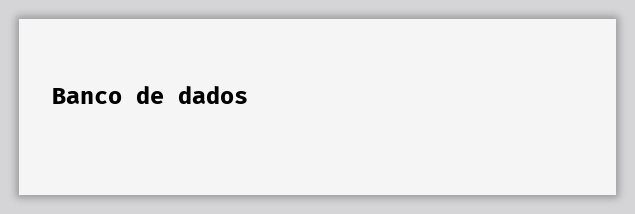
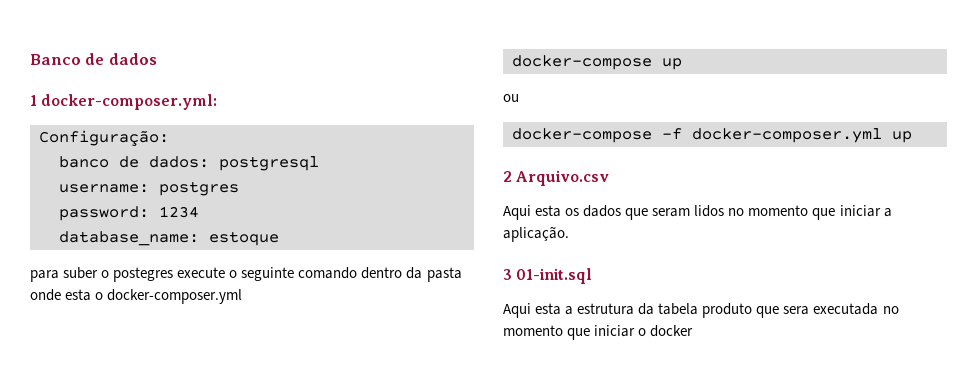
+ 1 docker-composer.yml:
+ Configuração:
+ banco de dados: postgresql
+ username: postgres
+ password: 1234
+ database_name: estoque
+ para suber o postegres execute o seguinte comando dentro da pasta onde esta o docker-composer.yml
+ docker-compose up
+ ou
+ docker-compose -f docker-composer.yml up
+ 2 Arquivo.csv
+ Aqui esta os dados que seram lidos no momento que iniciar a aplicação.
+ 3 01-init.sql
+ Aqui esta a estrutura da tabela produto que sera executada no momento que iniciar o docker

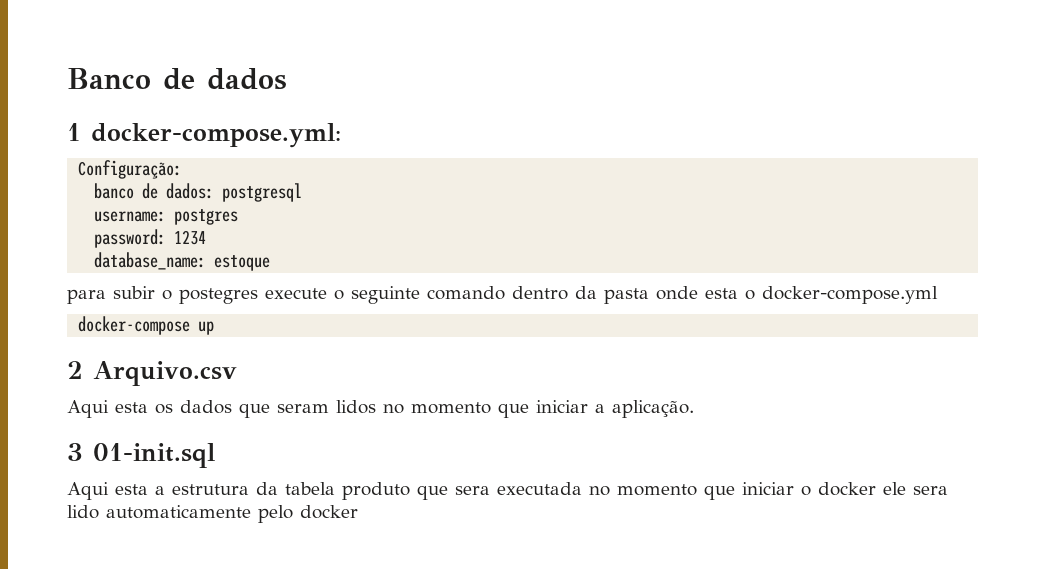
- 1 docker-composer.yml:
+ 1 docker-compose.yml:
- para suber o postegres execute o seguinte comando dentro da pasta onde esta o docker-composer.yml
+ para subir o postegres execute o seguinte comando dentro da pasta onde esta o docker-compose.yml
- ou
- docker-compose -f docker-composer.yml up
- Aqui esta a estrutura da tabela produto que sera executada no momento que iniciar o docker
+ Aqui esta a estrutura da tabela produto que sera executada no momento que iniciar o docker ele sera lido automaticamente pelo docker

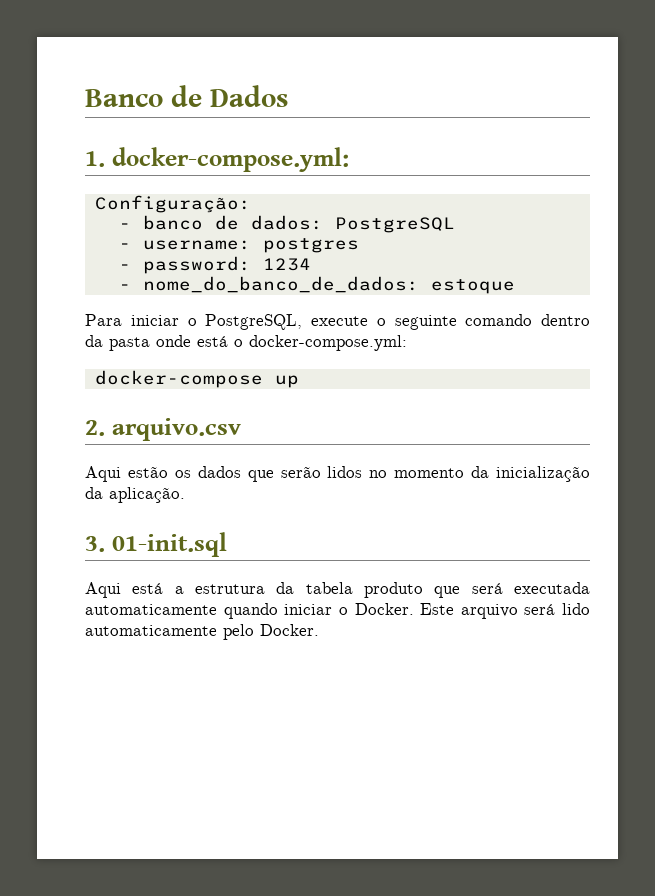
- Banco de dados
- 1 docker-compose.yml:
+ Banco de Dados
+ 1. docker-compose.yml:
- banco de dados: postgresql
- username: postgres
+ - banco de dados: PostgreSQL
+ - username: postgres
- password: 1234
+ - password: 1234
- database_name: estoque
+ - nome_do_banco_de_dados: estoque
- para subir o postegres execute o seguinte comando dentro da pasta onde esta o docker-compose.yml
+ Para iniciar o PostgreSQL, execute o seguinte comando dentro da pasta onde está o docker-compose.yml:
- 2 Arquivo.csv
- Aqui esta os dados que seram lidos no momento que iniciar a aplicação.
+ 2. arquivo.csv
+ Aqui estão os dados que serão lidos no momento da inicialização da aplicação.
- 3 01-init.sql
+ 3. 01-init.sql
- Aqui esta a estrutura da tabela produto que sera executada no momento que iniciar o docker ele sera lido automaticamente pelo docker
+ Aqui está a estrutura da tabela produto que será executada automaticamente quando iniciar o Docker. Este arquivo será lido automaticamente pelo Docker.

